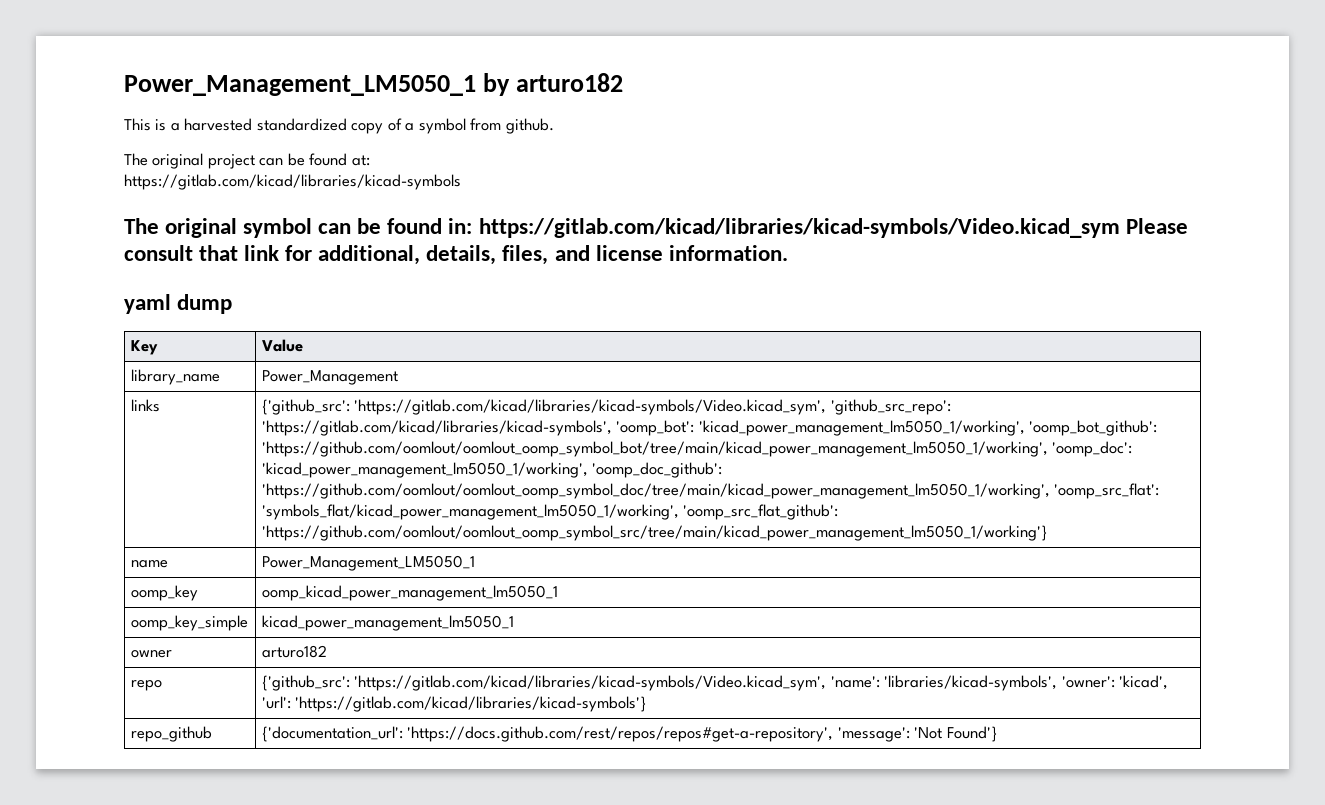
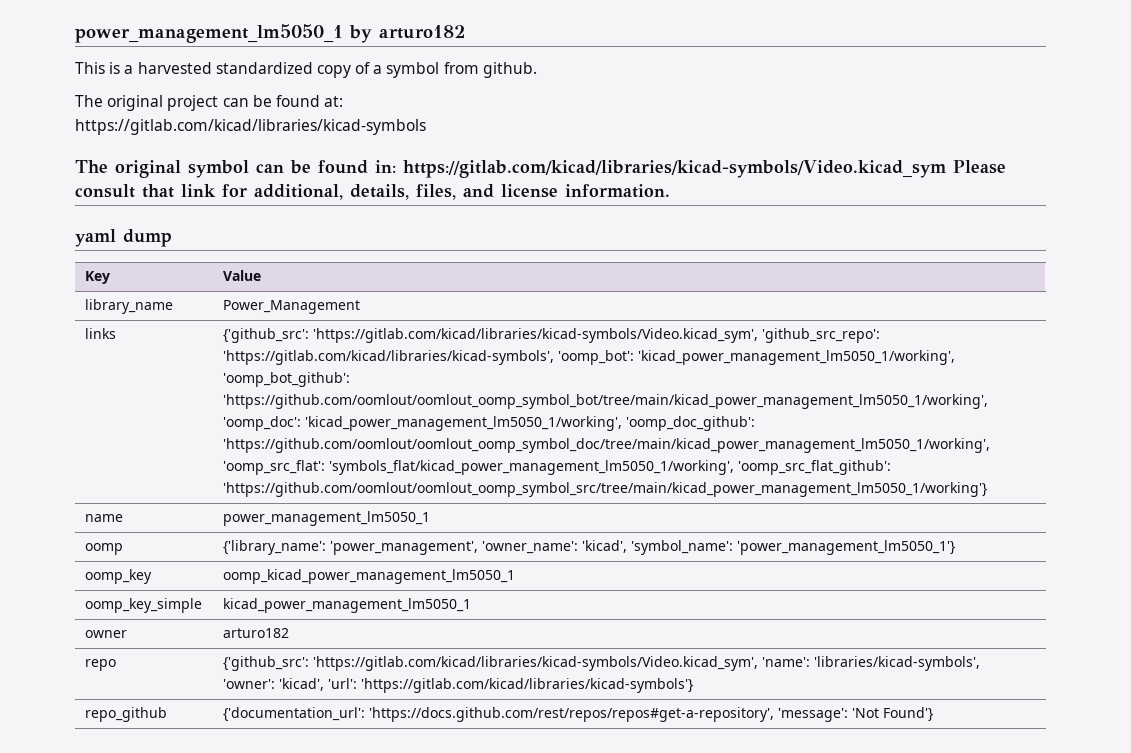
- Power_Management_LM5050_1 by arturo182
+ power_management_lm5050_1 by arturo182
- name | Power_Management_LM5050_1
+ name | power_management_lm5050_1
+ oomp | {'library_name': 'power_management', 'owner_name': 'kicad', 'symbol_name': 'power_management_lm5050_1'}

